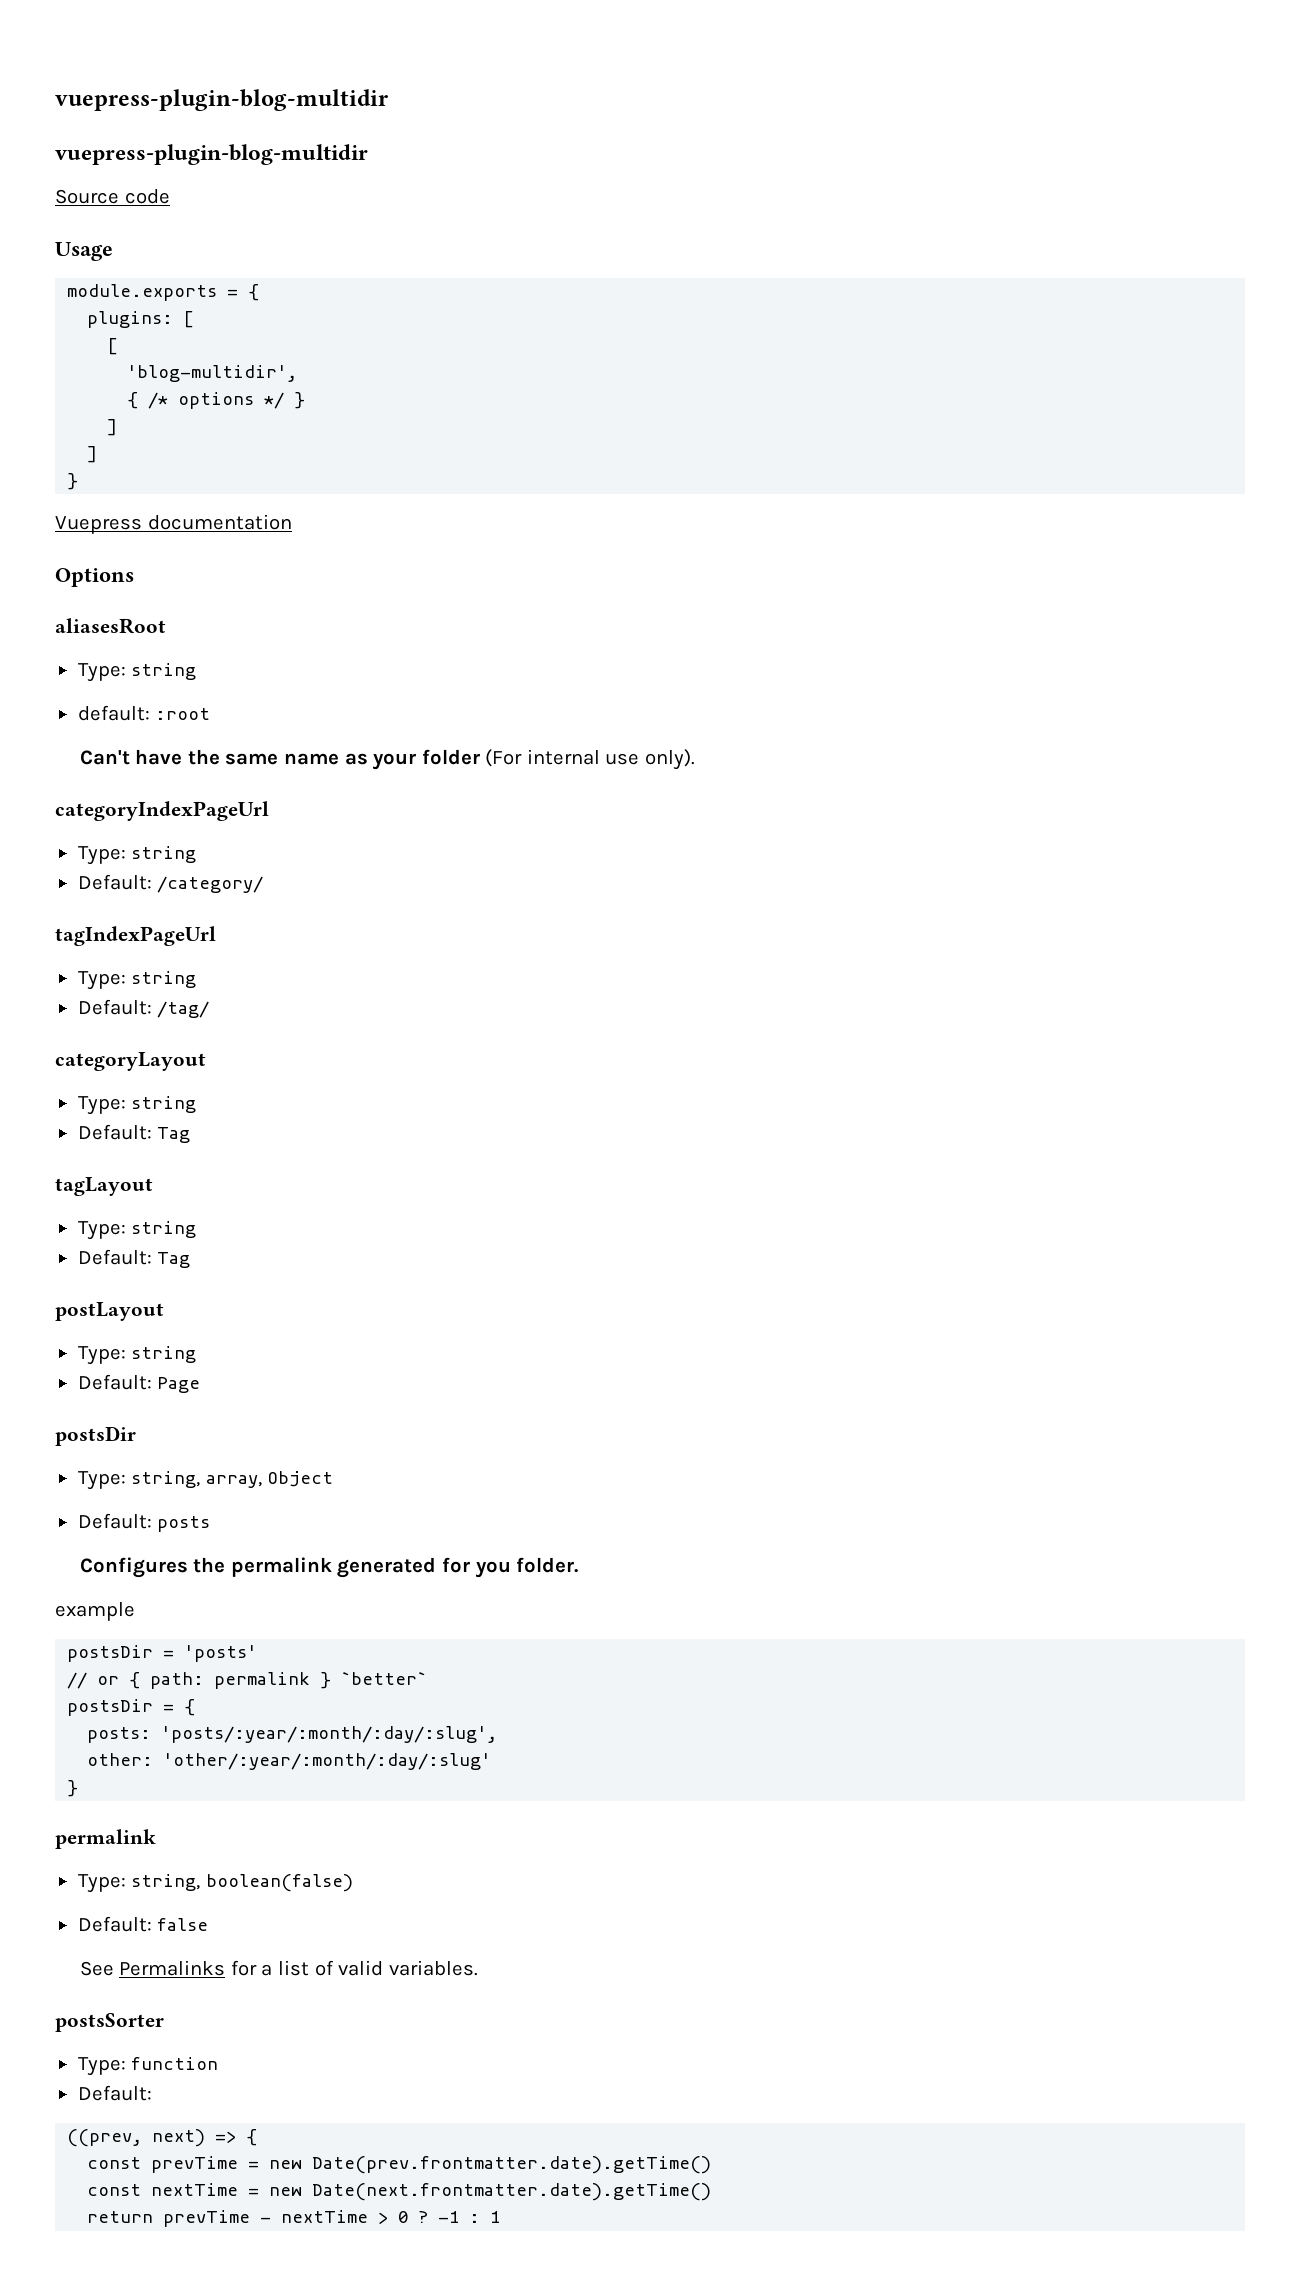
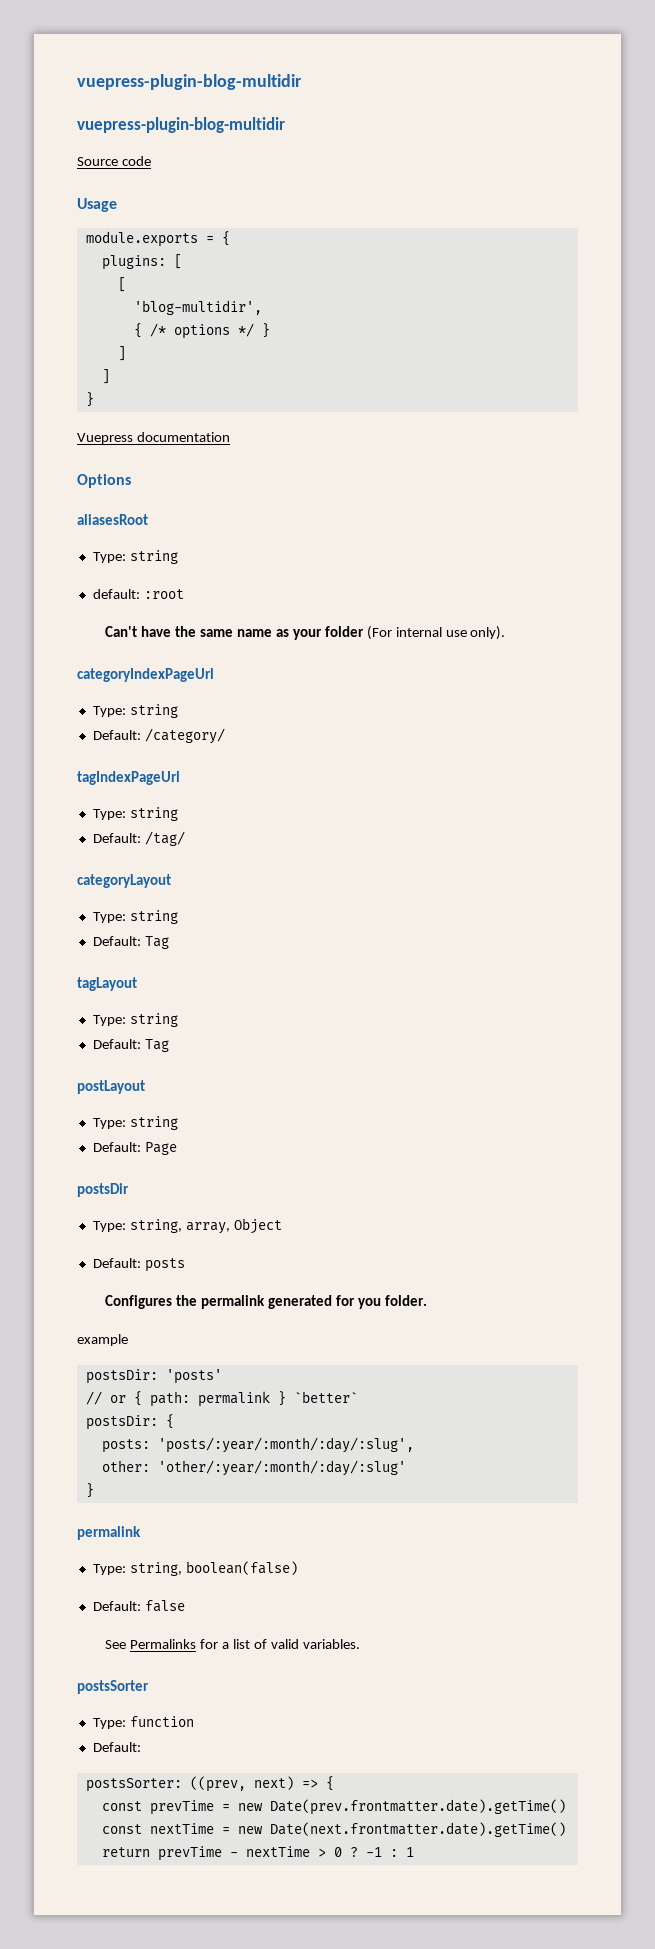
- postsDir = 'posts'
+ postsDir: 'posts'
- postsDir = {
+ postsDir: {
- ((prev, next) => {
+ postsSorter: ((prev, next) => {

